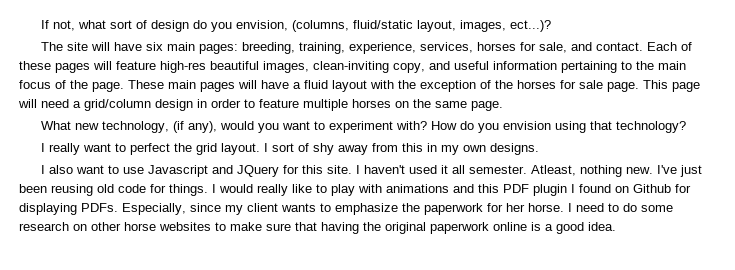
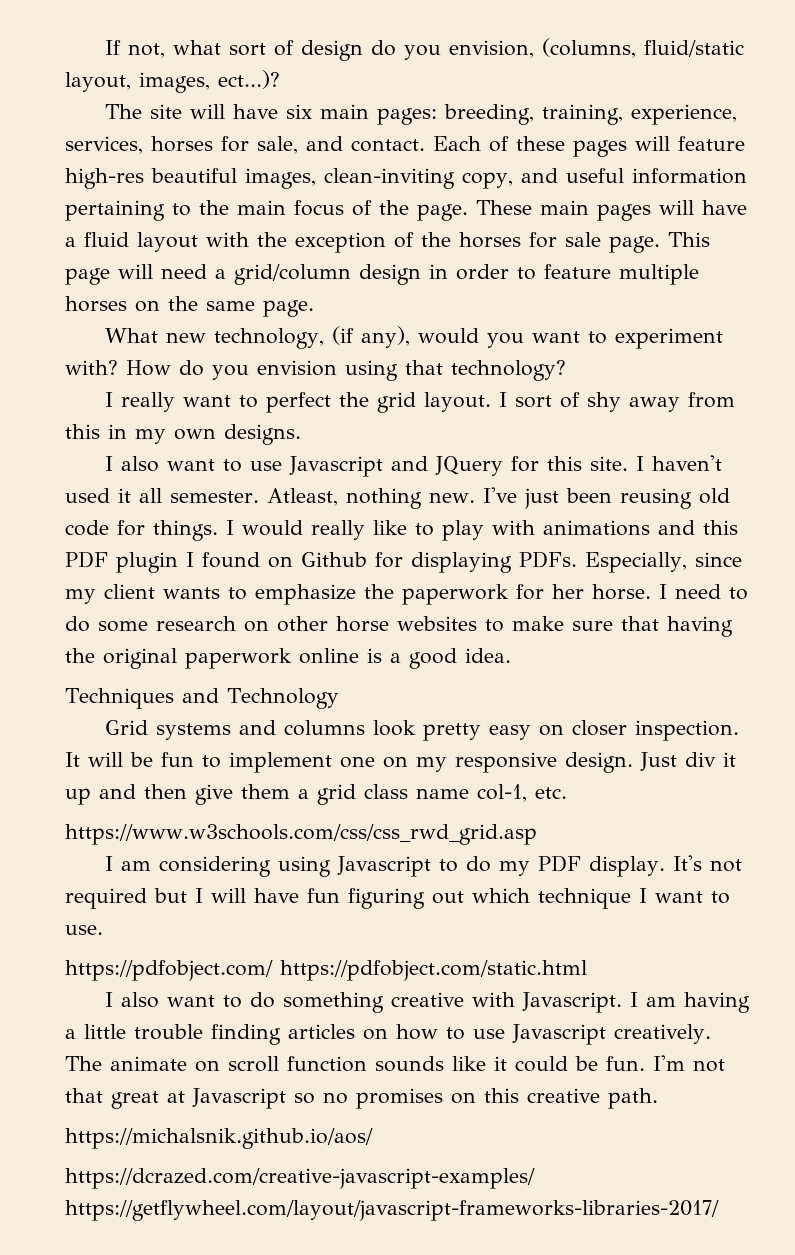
+ Techniques and Technology
+ Grid systems and columns look pretty easy on closer inspection. It will be fun to implement one on my responsive design. Just div it up and then give them a grid class name col-1, etc.
+ https://www.w3schools.com/css/css_rwd_grid.asp
+ I am considering using Javascript to do my PDF display. It's not required but I will have fun figuring out which technique I want to use.
+ https://pdfobject.com/ https://pdfobject.com/static.html
+ I also want to do something creative with Javascript. I am having a little trouble finding articles on how to use Javascript creatively. The animate on scroll function sounds like it could be fun. I'm not that great at Javascript so no promises on this creative path.
+ https://michalsnik.github.io/aos/
+ https://dcrazed.com/creative-javascript-examples/ https://getflywheel.com/layout/javascript-frameworks-libraries-2017/

